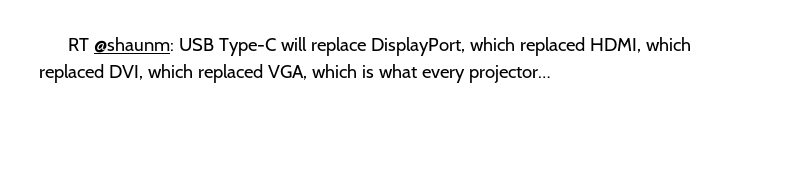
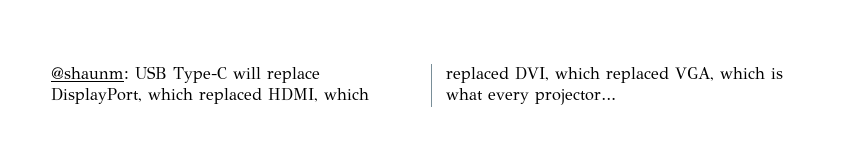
- RT @shaunm: USB Type-C will replace DisplayPort, which replaced HDMI, which replaced DVI, which replaced VGA, which is what every projector…
+ @shaunm: USB Type-C will replace DisplayPort, which replaced HDMI, which replaced DVI, which replaced VGA, which is what every projector…

